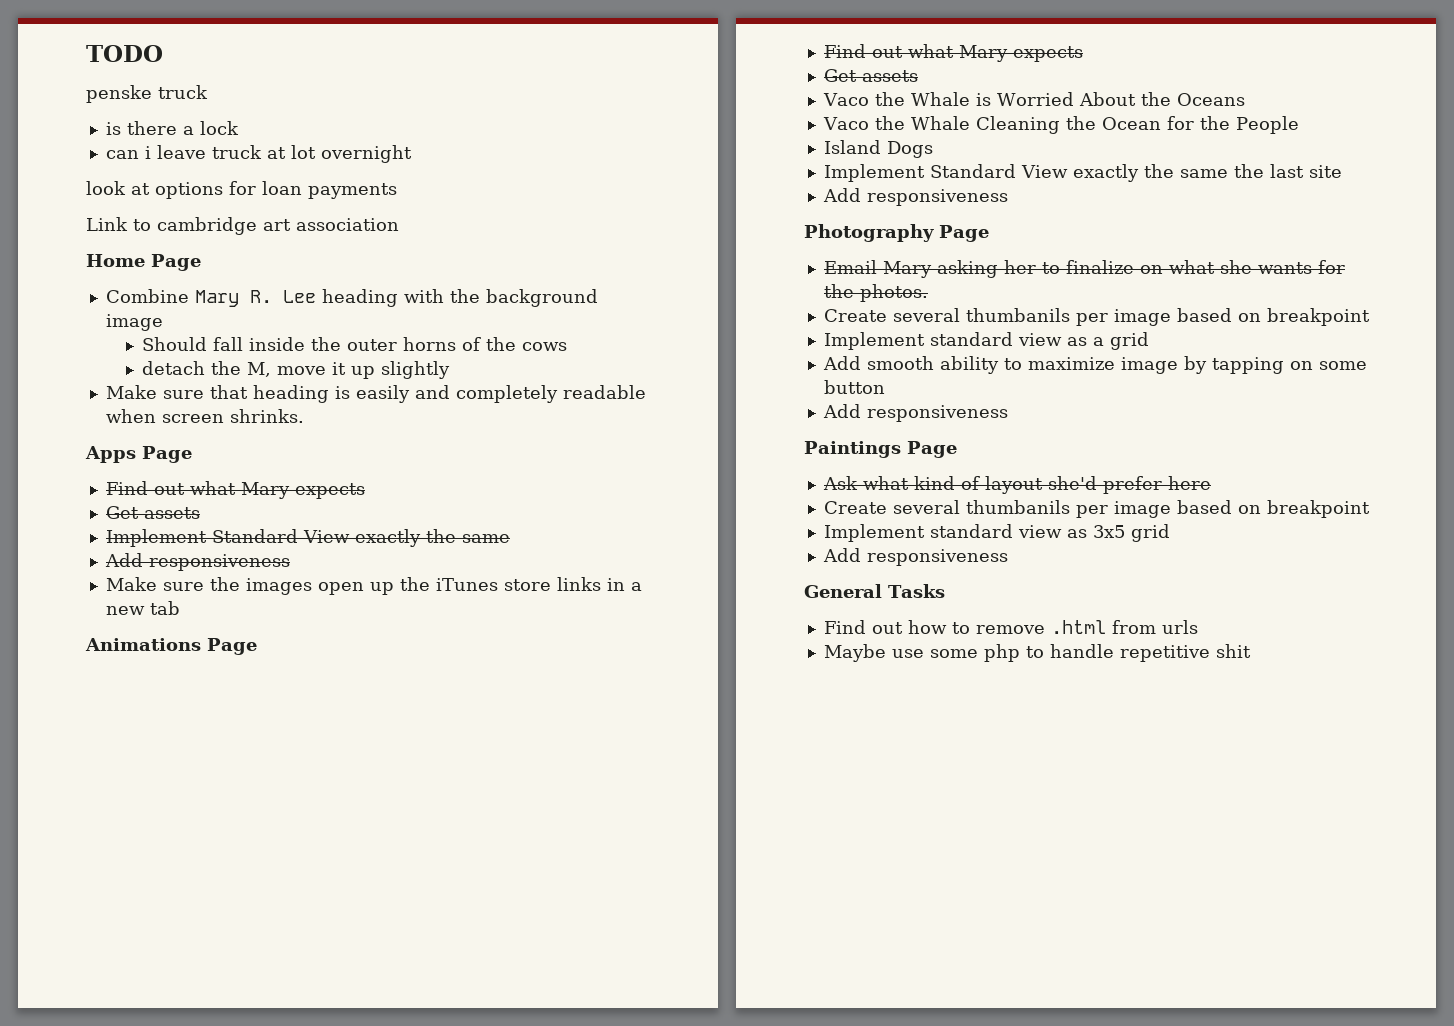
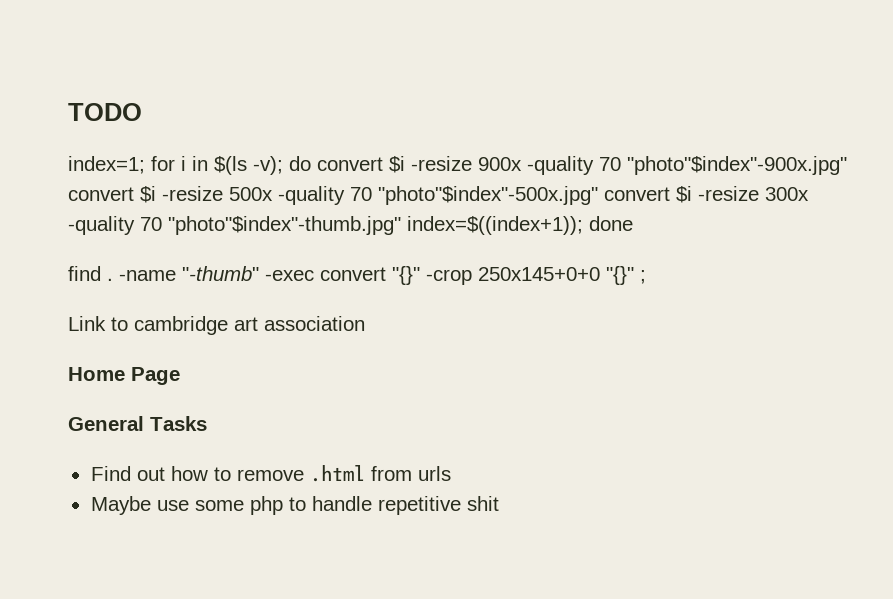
- penske truck
- is there a lock
- can i leave truck at lot overnight
- look at options for loan payments
+ index=1; for i in $(ls -v); do convert $i -resize 900x -quality 70 "photo"$index"-900x.jpg" convert $i -resize 500x -quality 70 "photo"$index"-500x.jpg" convert $i -resize 300x -quality 70 "photo"$index"-thumb.jpg" index=$((index+1)); done
+ find . -name "-thumb" -exec convert "{}" -crop 250x145+0+0 "{}" ;
- Combine Mary R. Lee heading with the background image
- Should fall inside the outer horns of the cows
- detach the M, move it up slightly
- Make sure that heading is easily and completely readable when screen shrinks.
- Apps Page
- Find out what Mary expects
- Get assets
- Implement Standard View exactly the same
- Add responsiveness
- Make sure the images open up the iTunes store links in a new tab
- Animations Page
- Find out what Mary expects
- Get assets
- Vaco the Whale is Worried About the Oceans
- Vaco the Whale Cleaning the Ocean for the People
- Island Dogs
- Implement Standard View exactly the same the last site
- Add responsiveness
- Photography Page
- Email Mary asking her to finalize on what she wants for the photos.
- Create several thumbanils per image based on breakpoint
- Implement standard view as a grid
- Add smooth ability to maximize image by tapping on some button
- Add responsiveness
- Paintings Page
- Ask what kind of layout she'd prefer here
- Create several thumbanils per image based on breakpoint
- Implement standard view as 3x5 grid
- Add responsiveness

